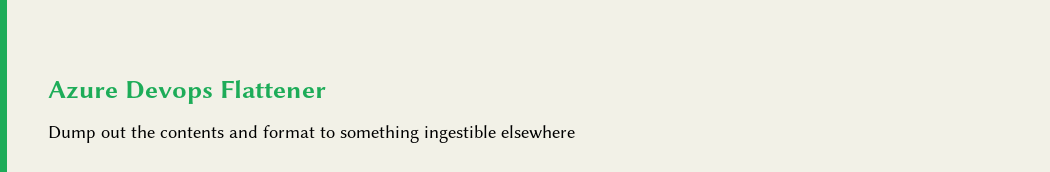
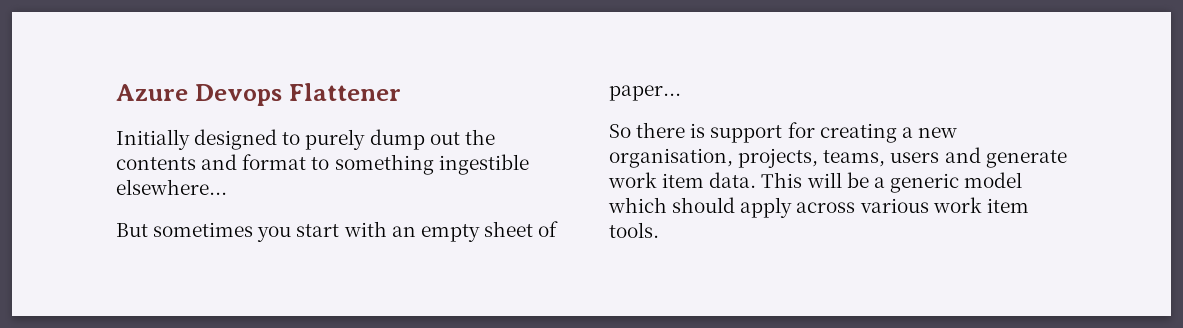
- Dump out the contents and format to something ingestible elsewhere
+ Initially designed to purely dump out the contents and format to something ingestible elsewhere...
+ But sometimes you start with an empty sheet of paper...
+ So there is support for creating a new organisation, projects, teams, users and generate work item data. This will be a generic model which should apply across various work item tools.

